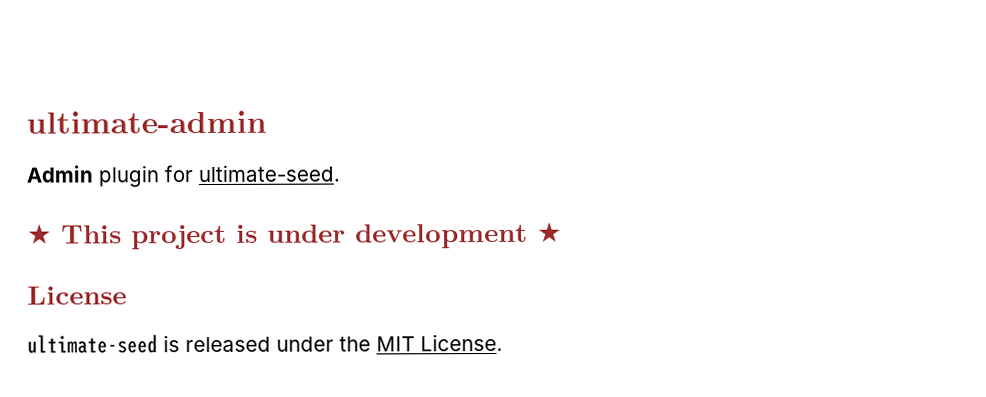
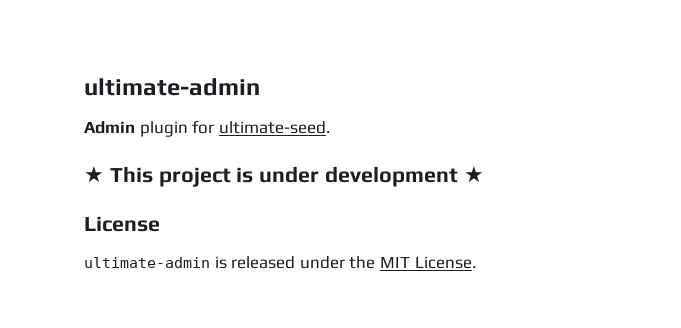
- ultimate-seed is released under the MIT License.
+ ultimate-admin is released under the MIT License.

